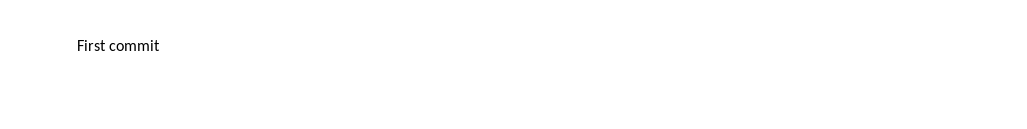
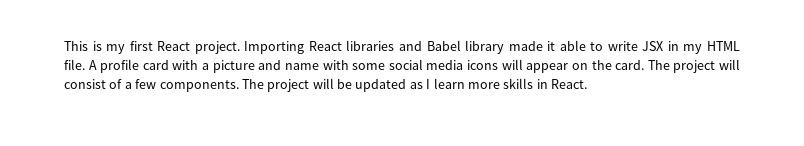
- First commit
+ This is my first React project. Importing React libraries and Babel library made it able to write JSX in my HTML file. A profile card with a picture and name with some social media icons will appear on the card. The project will consist of a few components. The project will be updated as I learn more skills in React.

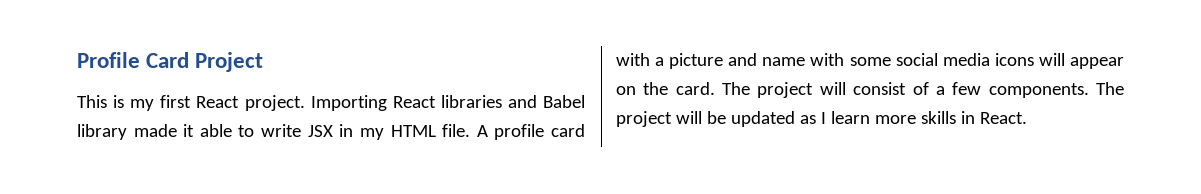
+ Profile Card Project

